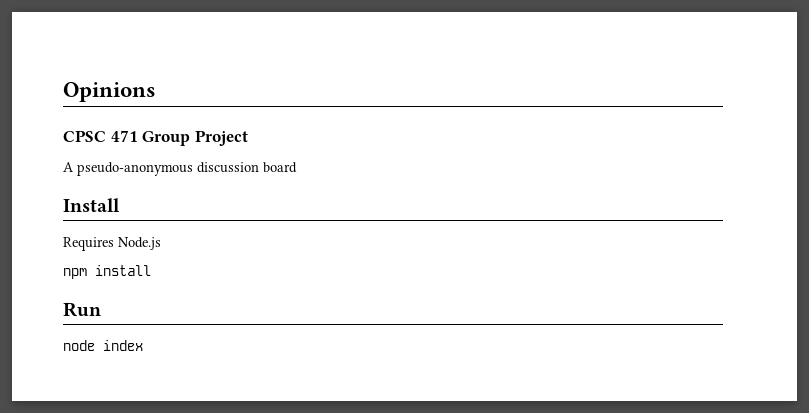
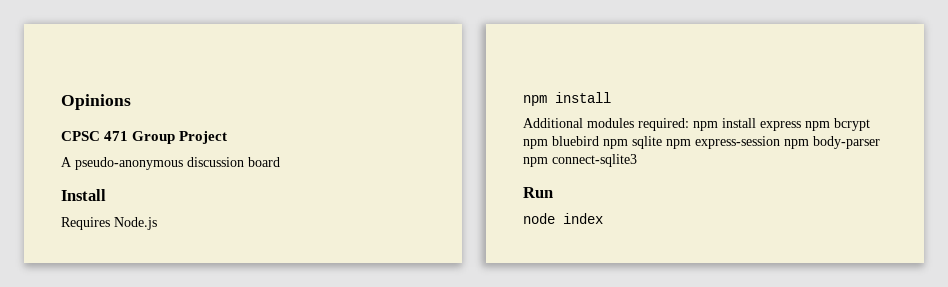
+ Additional modules required: npm install express npm bcrypt npm bluebird npm sqlite npm express-session npm body-parser npm connect-sqlite3

